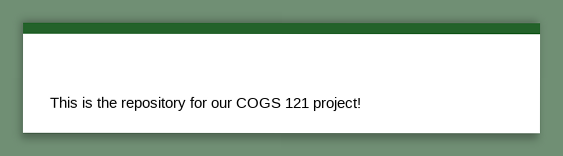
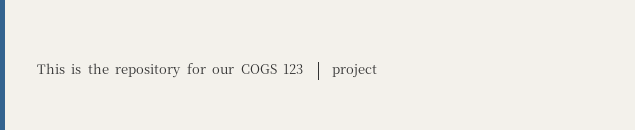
- This is the repository for our COGS 121 project!
+ This is the repository for our COGS 123 project

